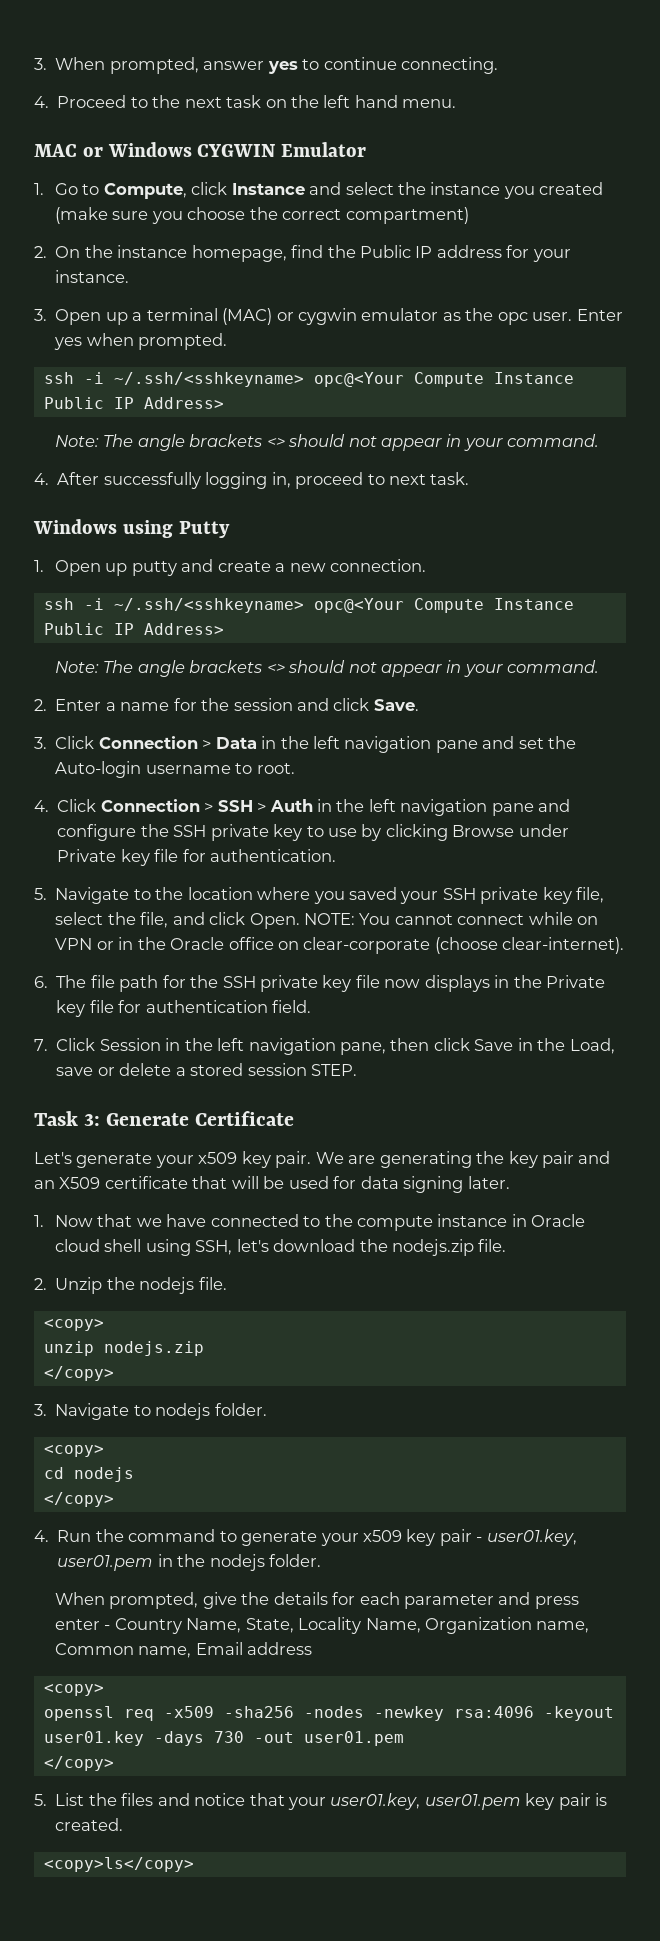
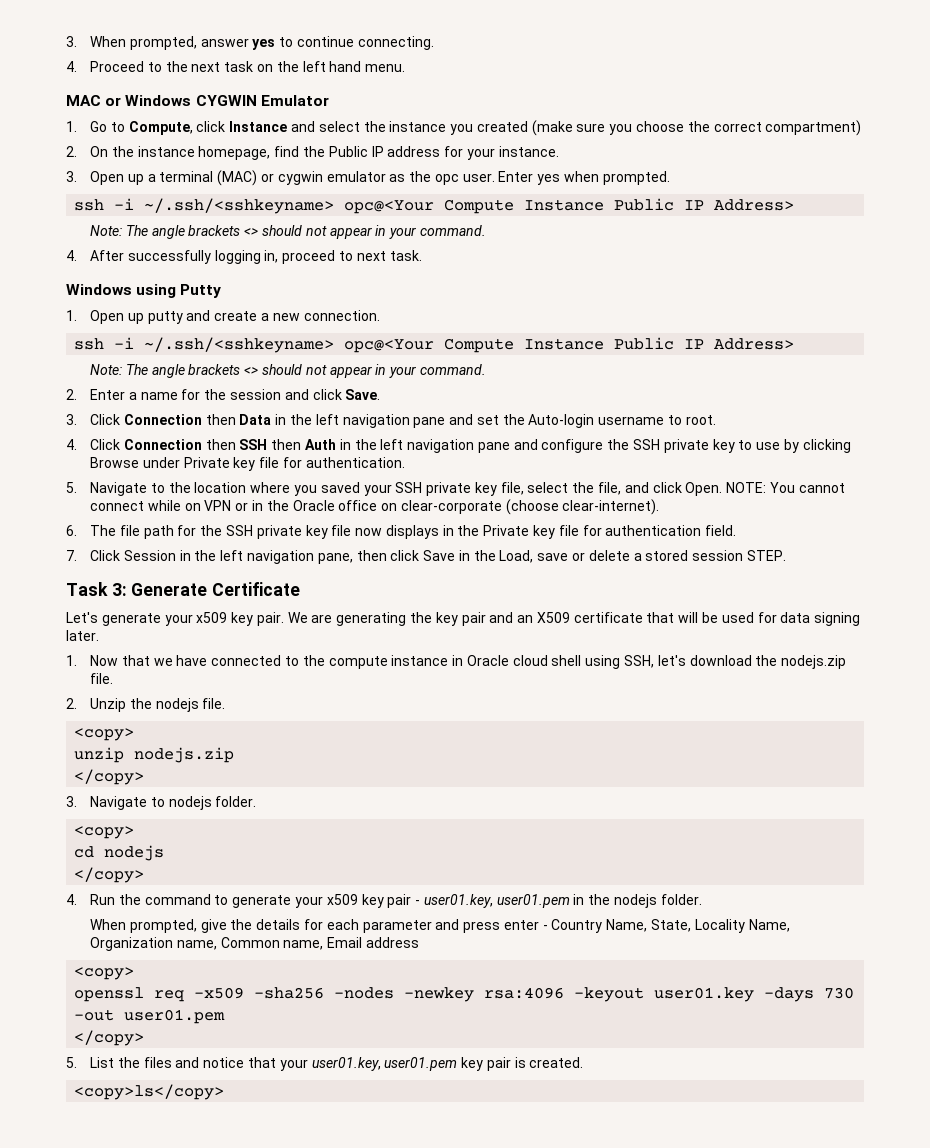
- 3. Click Connection > Data in the left navigation pane and set the Auto-login username to root.
+ 3. Click Connection then Data in the left navigation pane and set the Auto-login username to root.
- 4. Click Connection > SSH > Auth in the left navigation pane and configure the SSH private key to use by clicking Browse under Private key file for authentication.
+ 4. Click Connection then SSH then Auth in the left navigation pane and configure the SSH private key to use by clicking Browse under Private key file for authentication.

